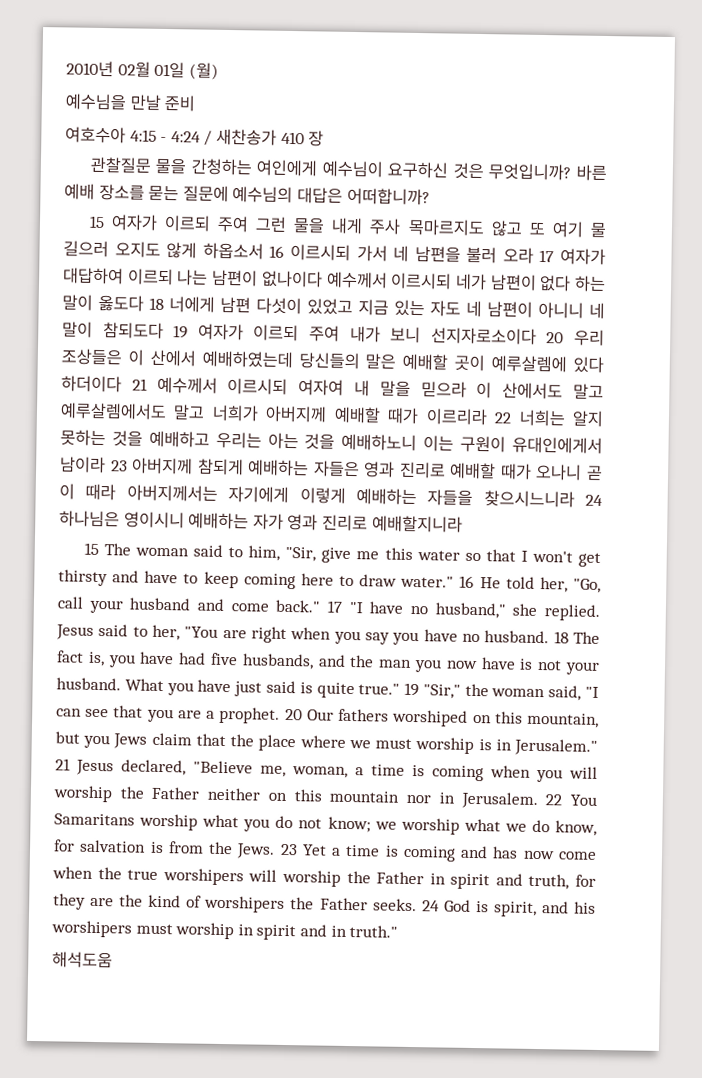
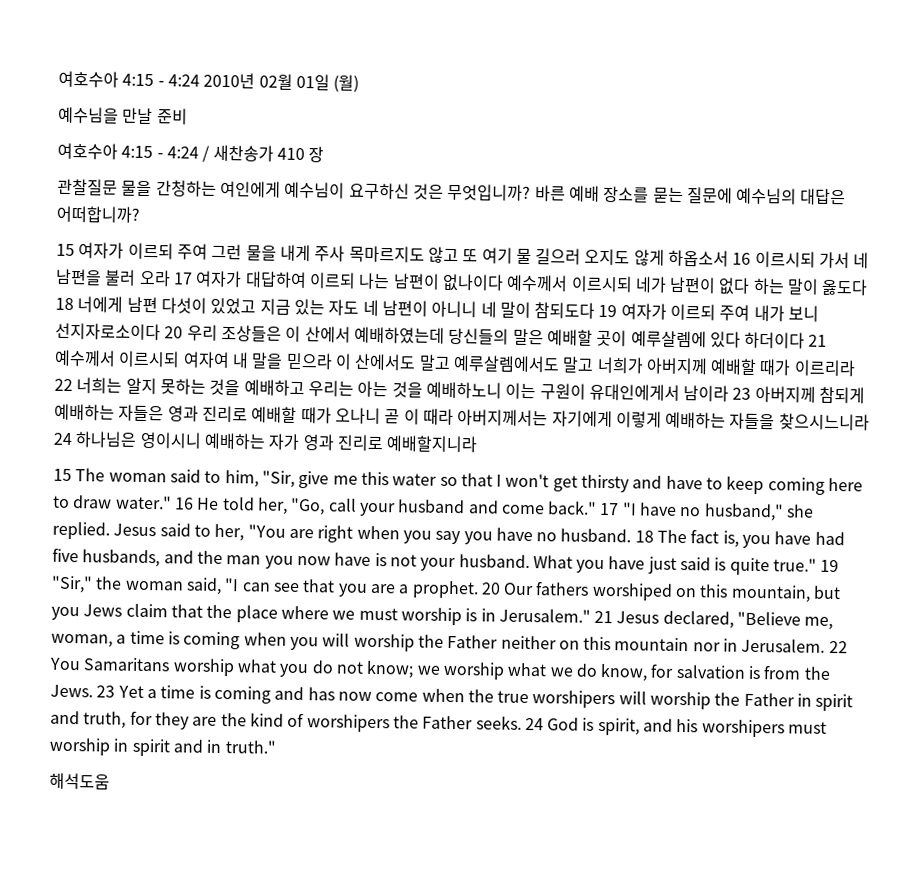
- 2010년 02월 01일 (월)
+ 여호수아 4:15 - 4:24 2010년 02월 01일 (월)

